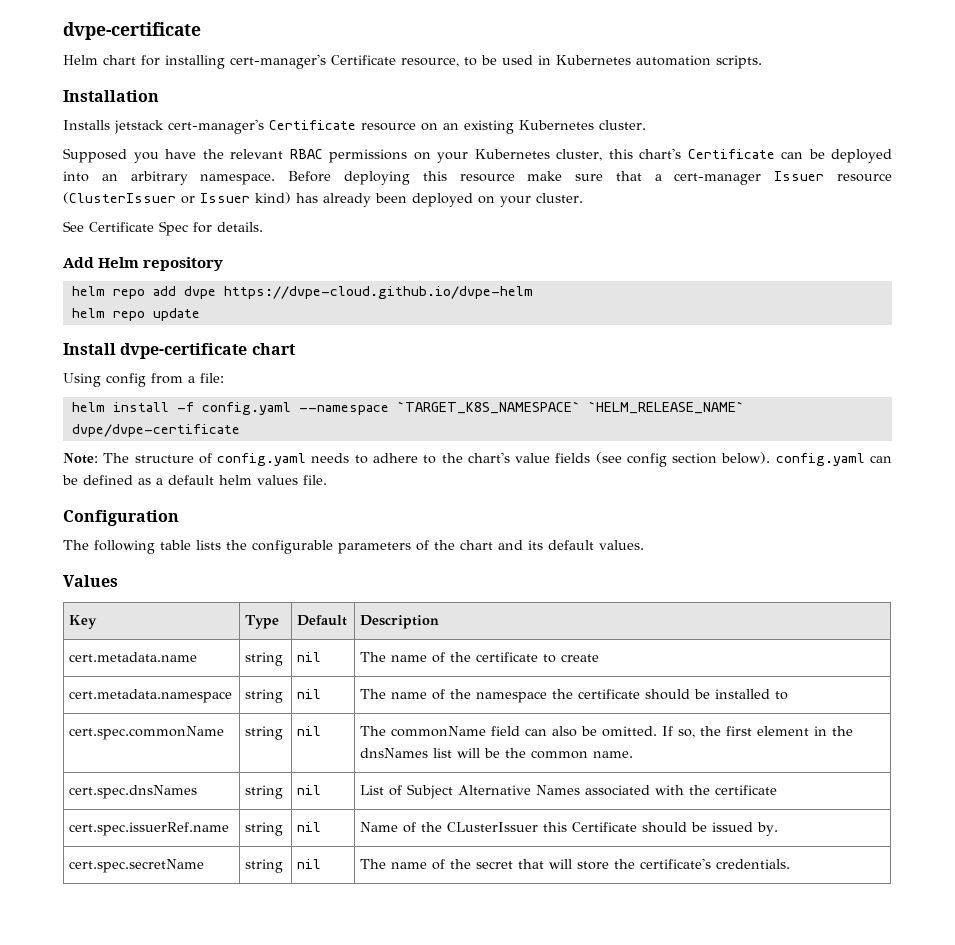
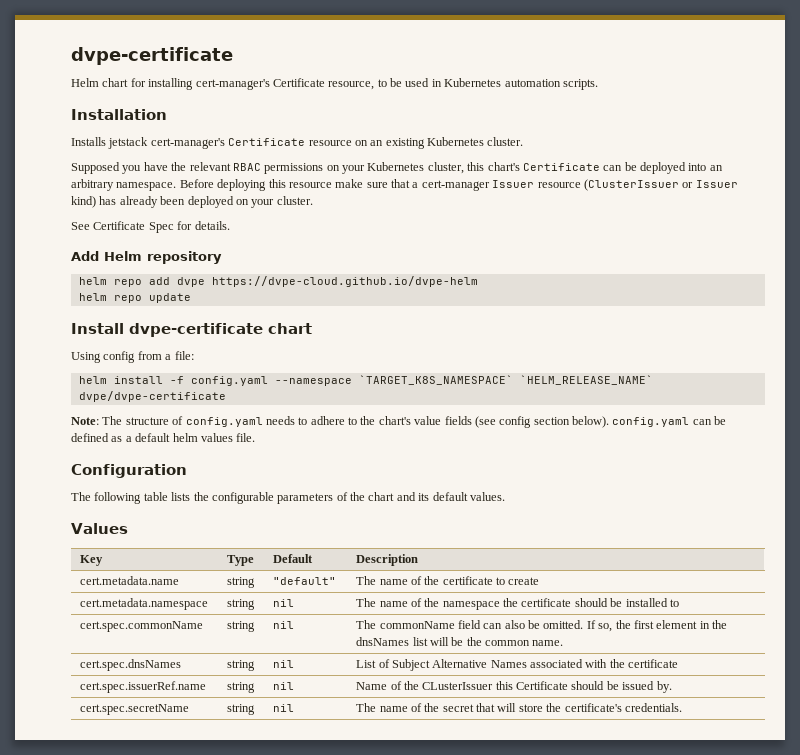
- cert.metadata.name | string | nil | The name of the certificate to create
+ cert.metadata.name | string | "default" | The name of the certificate to create

